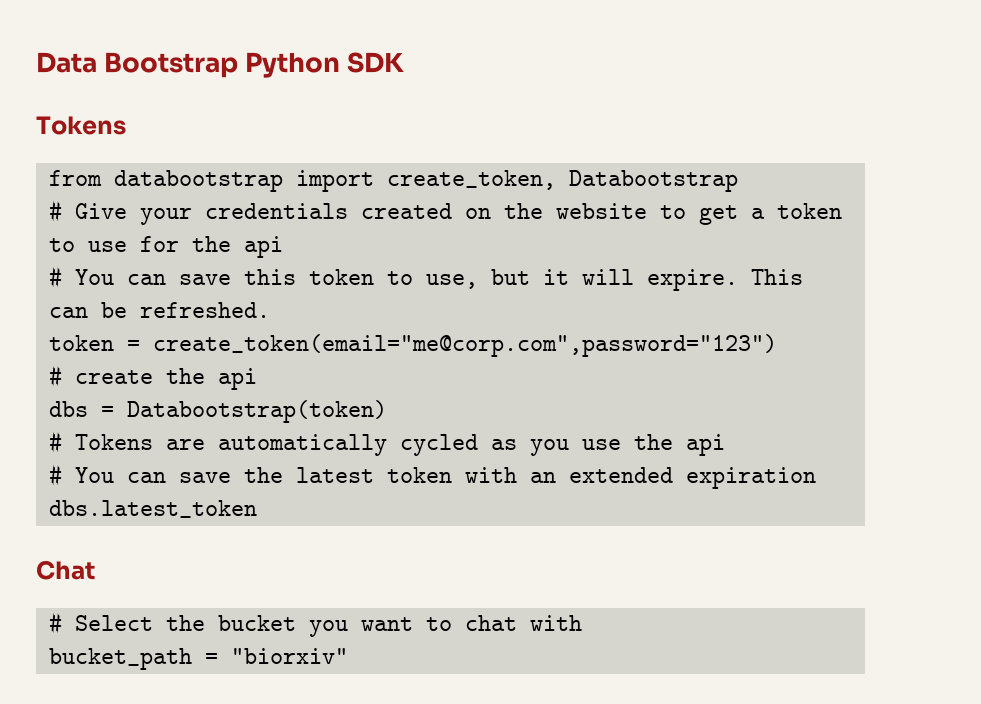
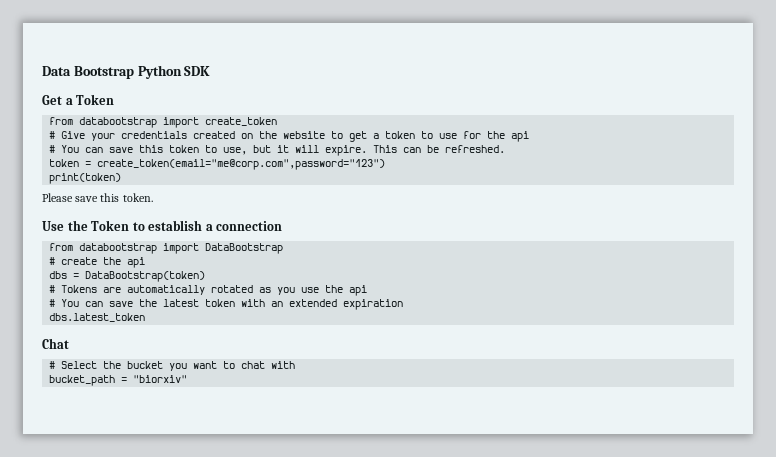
  Data Bootstrap Python SDK
- Tokens
- from databootstrap import create_token, Databootstrap
+ Get a Token
+ from databootstrap import create_token
+ print(token)
+ Please save this token.
+ Use the Token to establish a connection
+ from databootstrap import DataBootstrap
- dbs = Databootstrap(token)
+ dbs = DataBootstrap(token)
- # Tokens are automatically cycled as you use the api
+ # Tokens are automatically rotated as you use the api

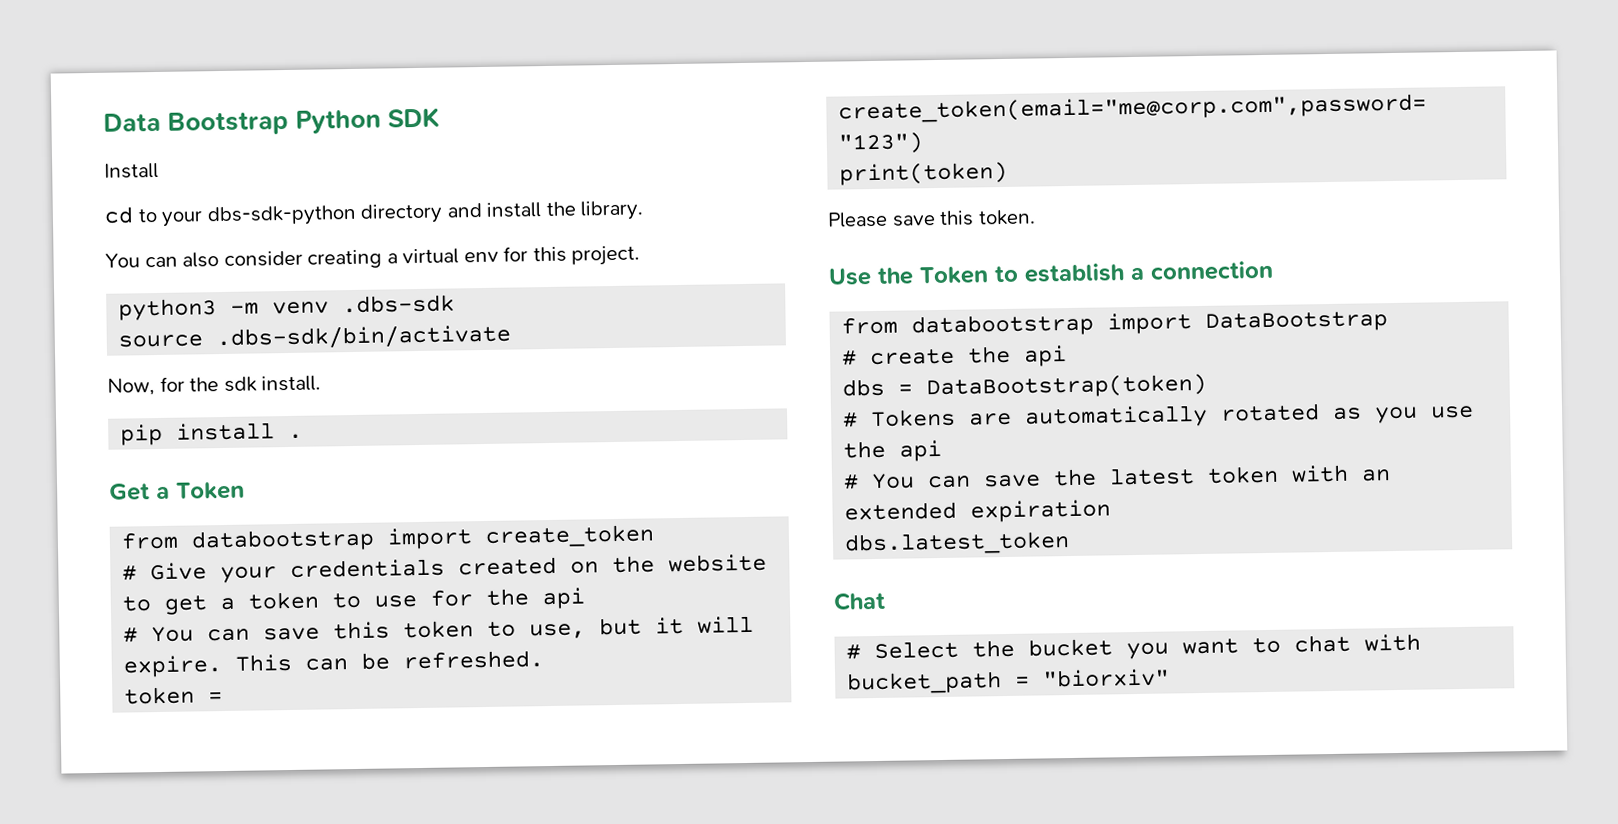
+ Install
+ cd to your dbs-sdk-python directory and install the library.
+ You can also consider creating a virtual env for this project.
+ python3 -m venv .dbs-sdk
+ source .dbs-sdk/bin/activate
+ Now, for the sdk install.
+ pip install .

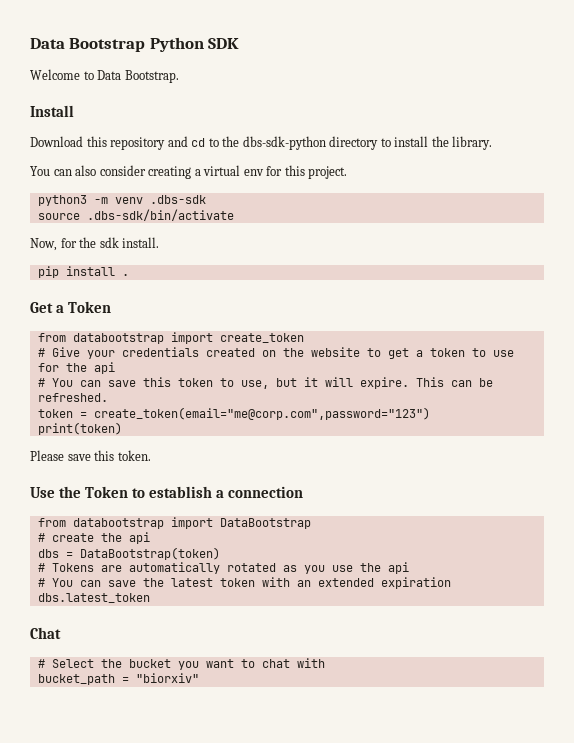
+ Welcome to Data Bootstrap.
  Install
- cd to your dbs-sdk-python directory and install the library.
+ Download this repository and cd to the dbs-sdk-python directory to install the library.

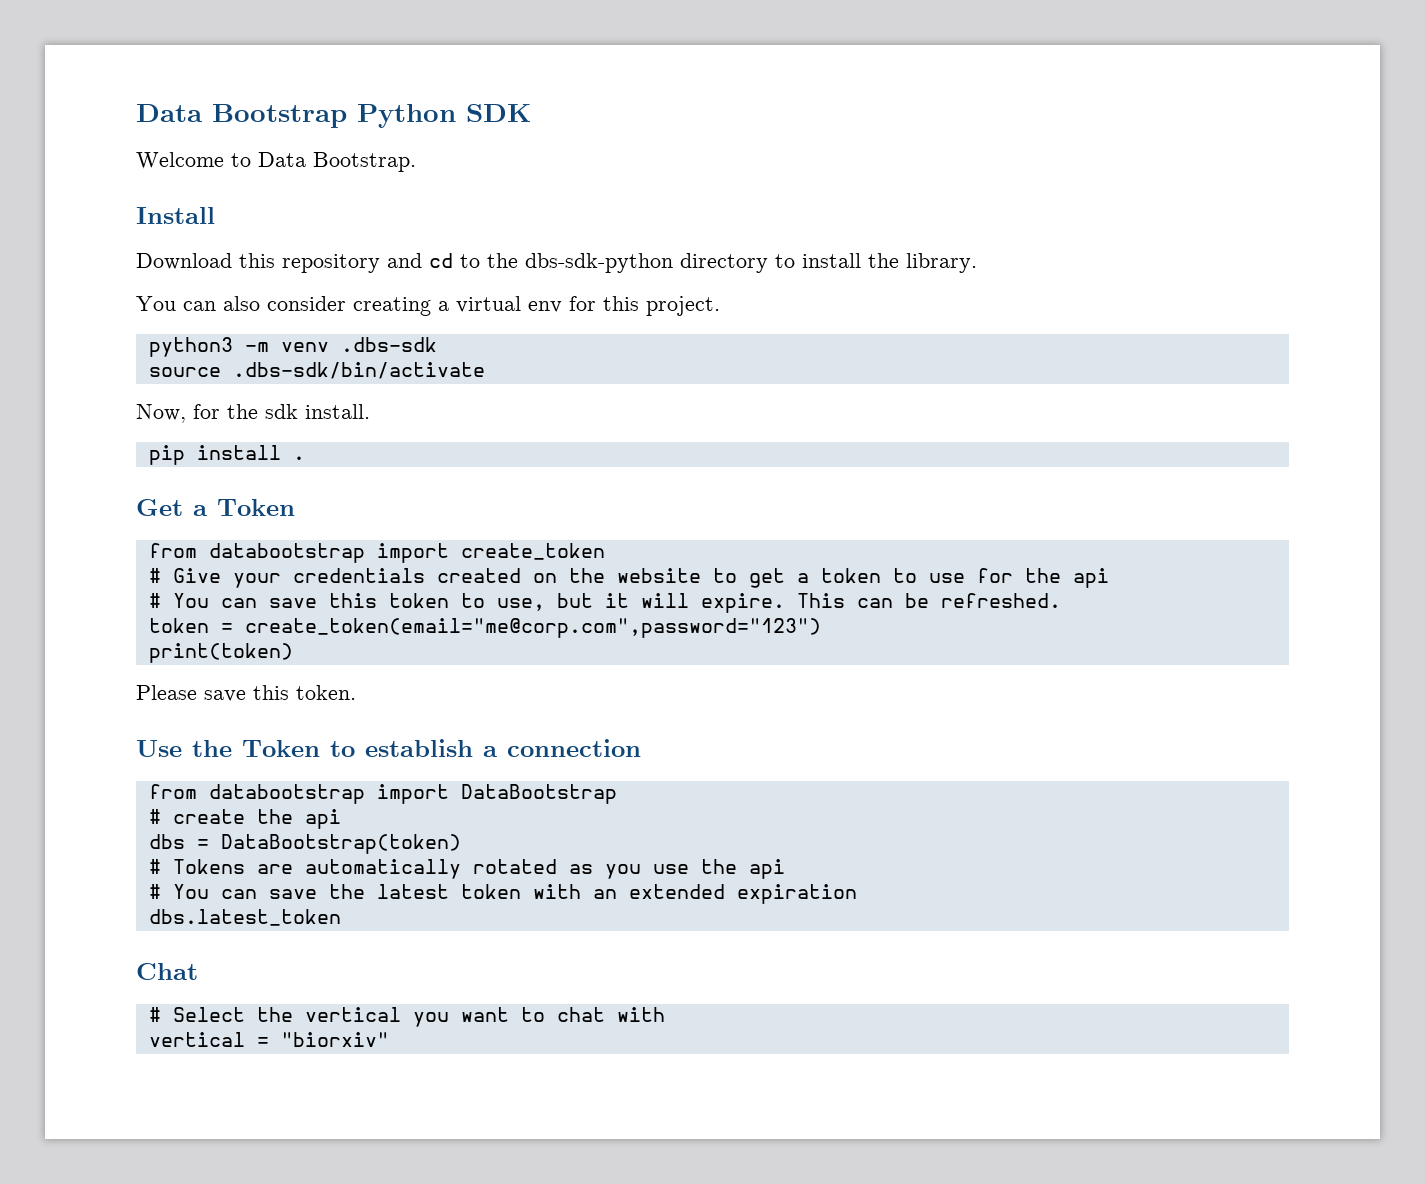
- # Select the bucket you want to chat with
+ # Select the vertical you want to chat with
- bucket_path = "biorxiv"
+ vertical = "biorxiv"

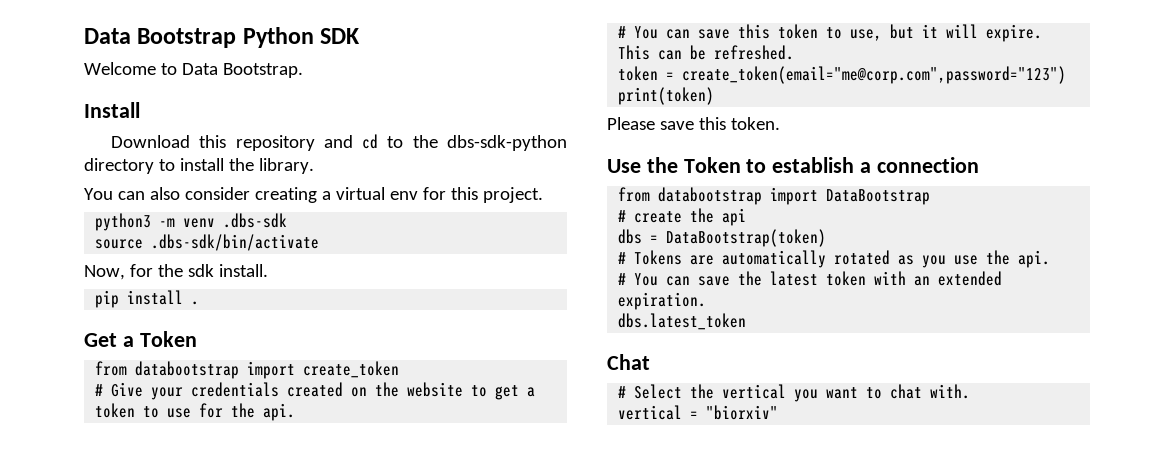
- # Give your credentials created on the website to get a token to use for the api
+ # Give your credentials created on the website to get a token to use for the api.
- # Tokens are automatically rotated as you use the api
+ # Tokens are automatically rotated as you use the api.
- # You can save the latest token with an extended expiration
+ # You can save the latest token with an extended expiration.
- # Select the vertical you want to chat with
+ # Select the vertical you want to chat with.

